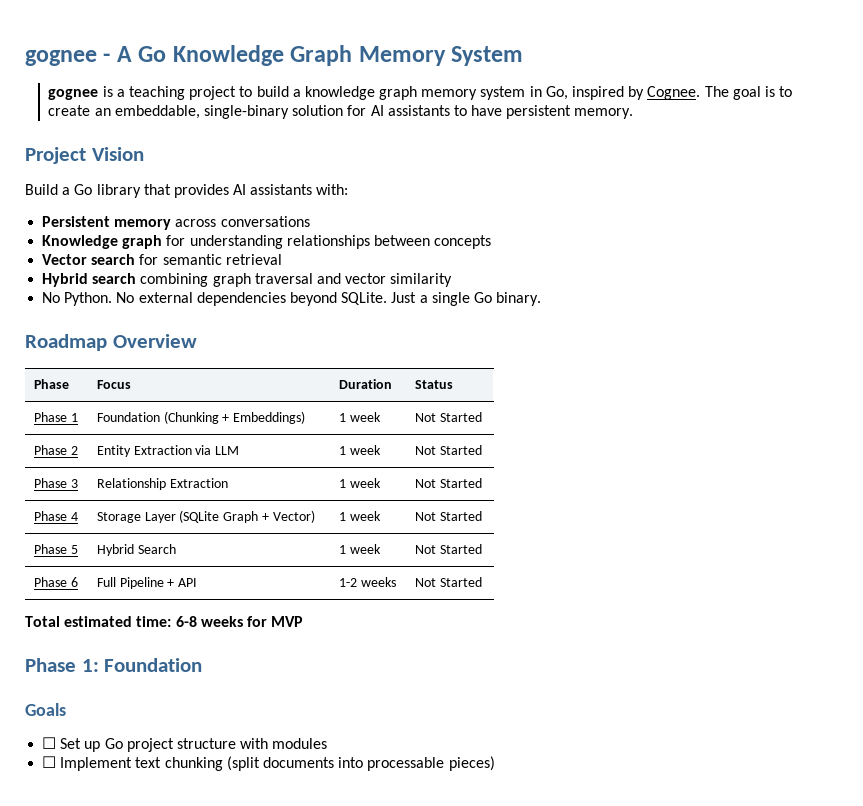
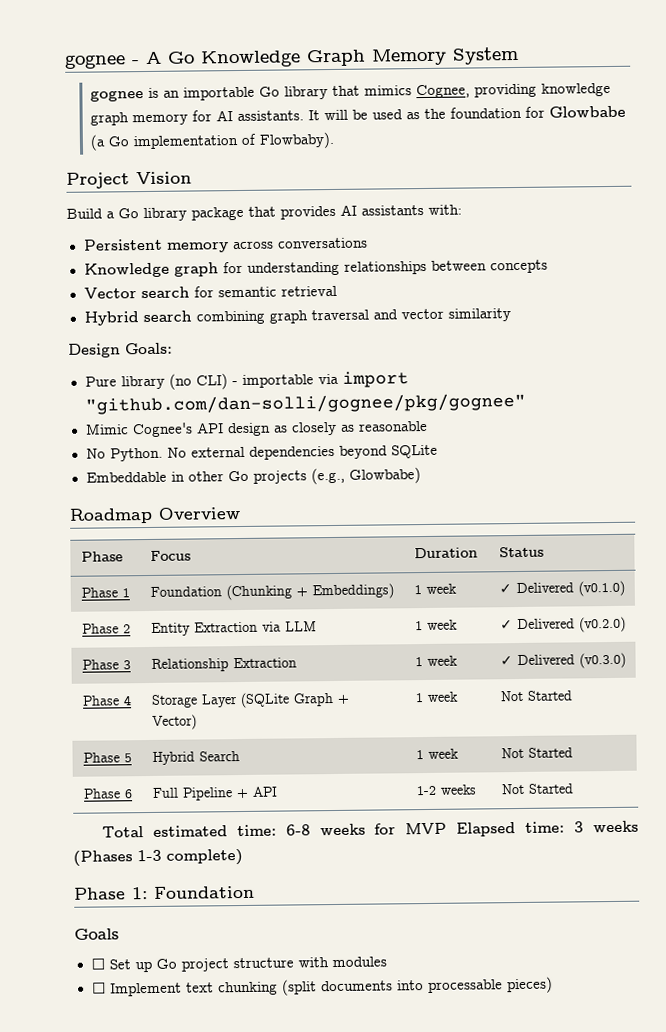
- gognee is a teaching project to build a knowledge graph memory system in Go, inspired by Cognee. The goal is to create an embeddable, single-binary solution for AI assistants to have persistent memory.
+ gognee is an importable Go library that mimics Cognee, providing knowledge graph memory for AI assistants. It will be used as the foundation for Glowbabe (a Go implementation of Flowbaby).
- Build a Go library that provides AI assistants with:
+ Build a Go library package that provides AI assistants with:
+ Design Goals:
+ Pure library (no CLI) - importable via import "github.com/dan-solli/gognee/pkg/gognee"
+ Mimic Cognee's API design as closely as reasonable
- No external dependencies beyond SQLite. Just a single Go binary.
+ No external dependencies beyond SQLite
+ Embeddable in other Go projects (e.g., Glowbabe)
- Phase 1 | Foundation (Chunking + Embeddings) | 1 week | Not Started
+ Phase 1 | Foundation (Chunking + Embeddings) | 1 week | ✓ Delivered (v0.1.0)
- Phase 2 | Entity Extraction via LLM | 1 week | Not Started
+ Phase 2 | Entity Extraction via LLM | 1 week | ✓ Delivered (v0.2.0)
- Phase 3 | Relationship Extraction | 1 week | Not Started
+ Phase 3 | Relationship Extraction | 1 week | ✓ Delivered (v0.3.0)
- Total estimated time: 6-8 weeks for MVP
+ Total estimated time: 6-8 weeks for MVP Elapsed time: 3 weeks (Phases 1-3 complete)

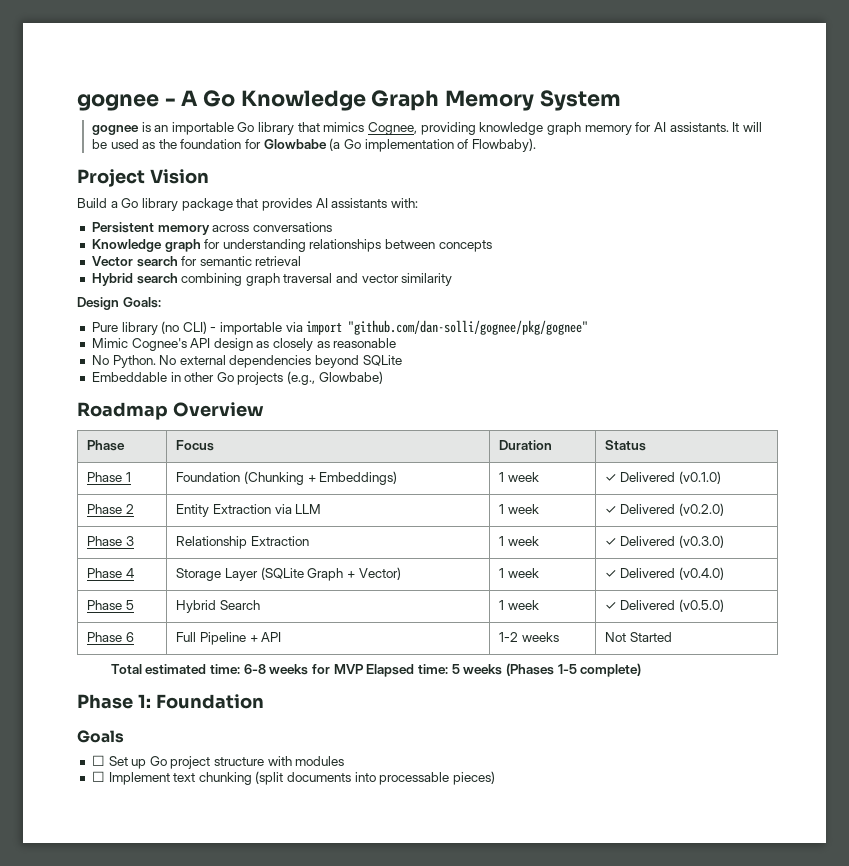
- Phase 4 | Storage Layer (SQLite Graph + Vector) | 1 week | Not Started
+ Phase 4 | Storage Layer (SQLite Graph + Vector) | 1 week | ✓ Delivered (v0.4.0)
- Phase 5 | Hybrid Search | 1 week | Not Started
+ Phase 5 | Hybrid Search | 1 week | ✓ Delivered (v0.5.0)
- Total estimated time: 6-8 weeks for MVP Elapsed time: 3 weeks (Phases 1-3 complete)
+ Total estimated time: 6-8 weeks for MVP Elapsed time: 5 weeks (Phases 1-5 complete)

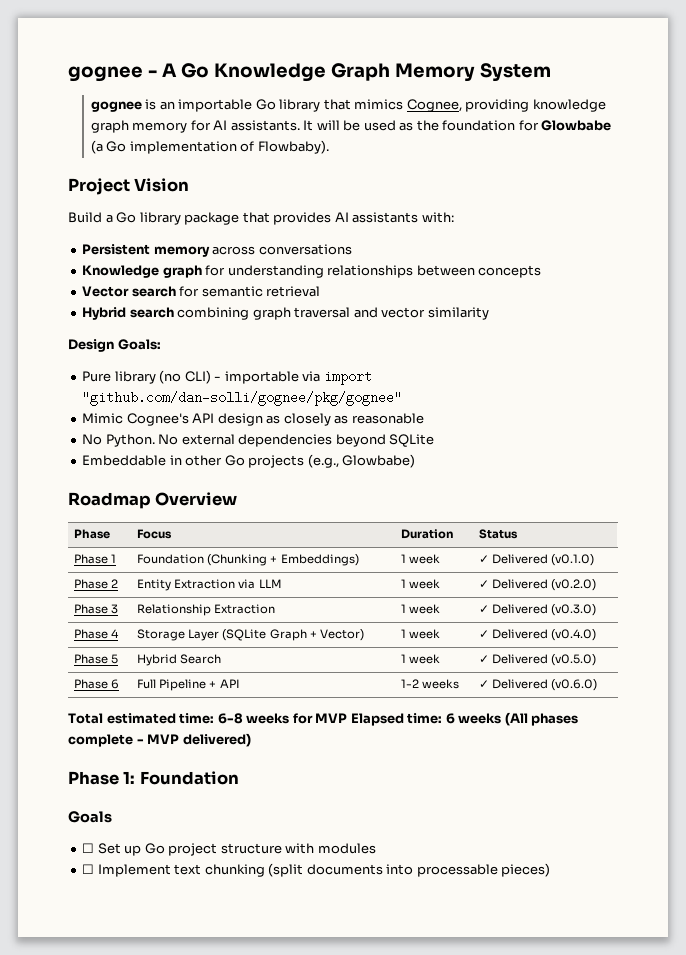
- Phase 6 | Full Pipeline + API | 1-2 weeks | Not Started
+ Phase 6 | Full Pipeline + API | 1-2 weeks | ✓ Delivered (v0.6.0)
- Total estimated time: 6-8 weeks for MVP Elapsed time: 5 weeks (Phases 1-5 complete)
+ Total estimated time: 6-8 weeks for MVP Elapsed time: 6 weeks (All phases complete - MVP delivered)

